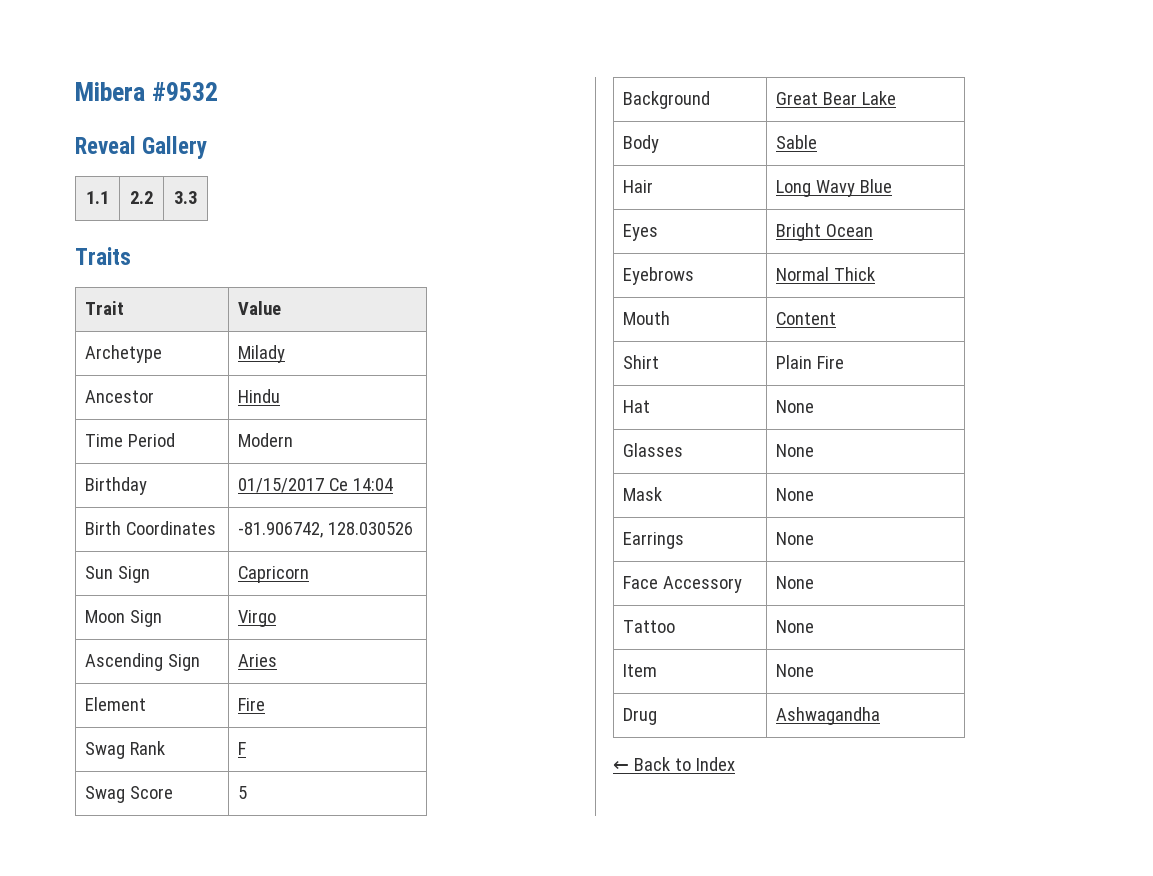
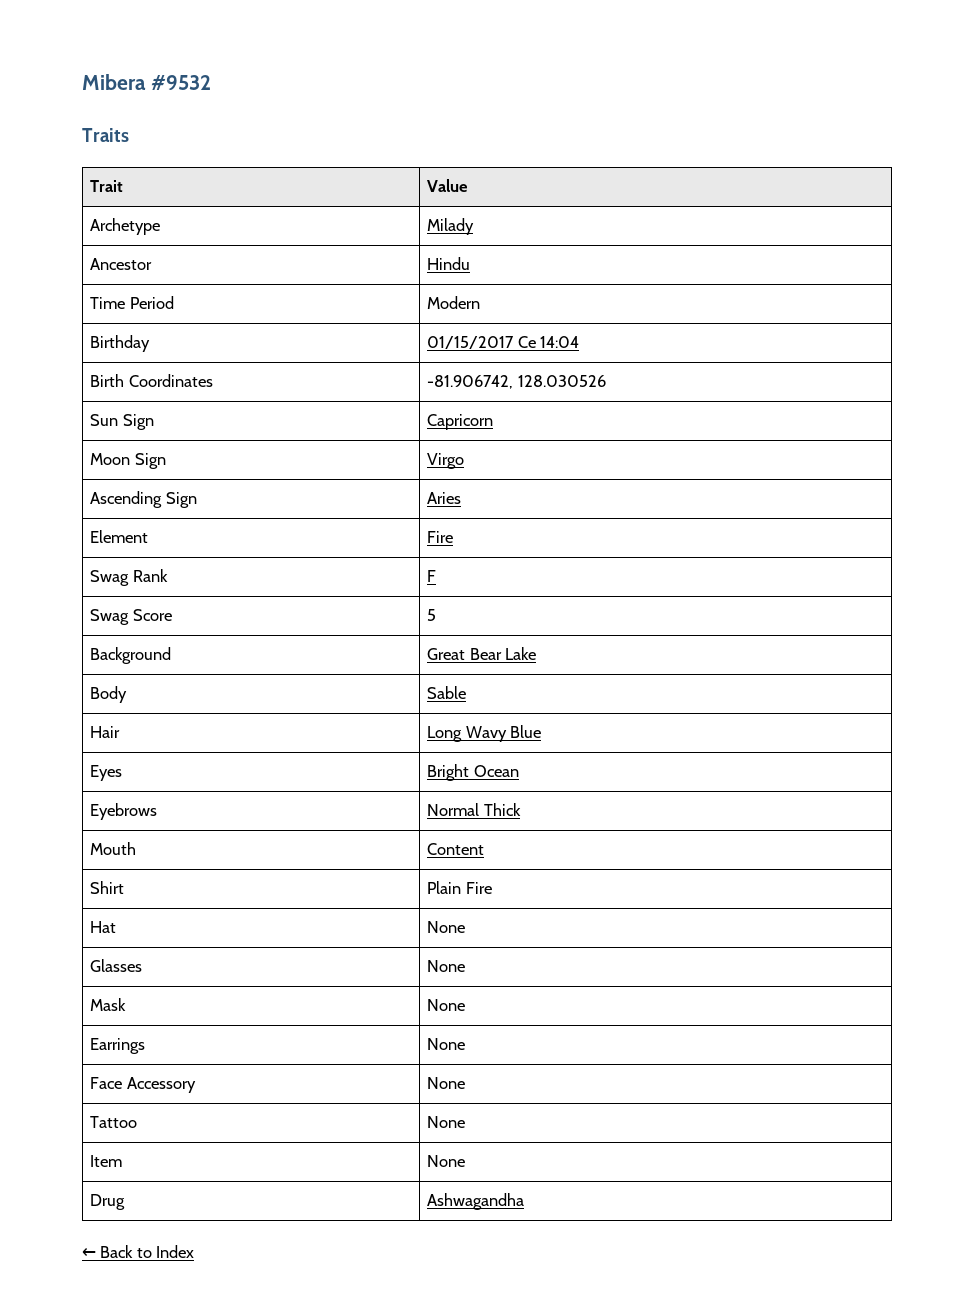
- Reveal Gallery
- 1.1 | 2.2 | 3.3

